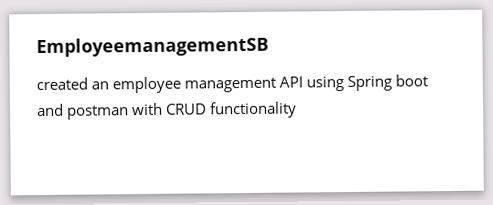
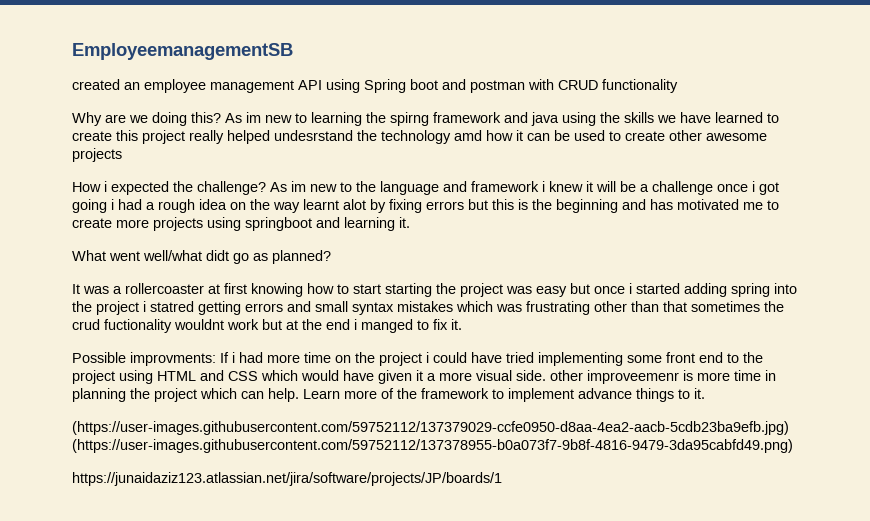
+ Why are we doing this? As im new to learning the spirng framework and java using the skills we have learned to create this project really helped undesrstand the technology amd how it can be used to create other awesome projects
+ How i expected the challenge? As im new to the language and framework i knew it will be a challenge once i got going i had a rough idea on the way learnt alot by fixing errors but this is the beginning and has motivated me to create more projects using springboot and learning it.
+ What went well/what didt go as planned?
+ It was a rollercoaster at first knowing how to start starting the project was easy but once i started adding spring into the project i statred getting errors and small syntax mistakes which was frustrating other than that sometimes the crud fuctionality wouldnt work but at the end i manged to fix it.
+ Possible improvments: If i had more time on the project i could have tried implementing some front end to the project using HTML and CSS which would have given it a more visual side. other improveemenr is more time in planning the project which can help. Learn more of the framework to implement advance things to it.
+ (https://user-images.githubusercontent.com/59752112/137379029-ccfe0950-d8aa-4ea2-aacb-5cdb23ba9efb.jpg) (https://user-images.githubusercontent.com/59752112/137378955-b0a073f7-9b8f-4816-9479-3da95cabfd49.png)
+ https://junaidaziz123.atlassian.net/jira/software/projects/JP/boards/1

